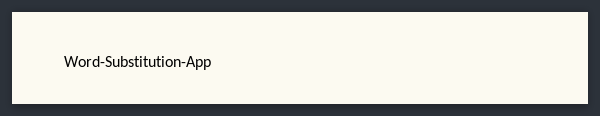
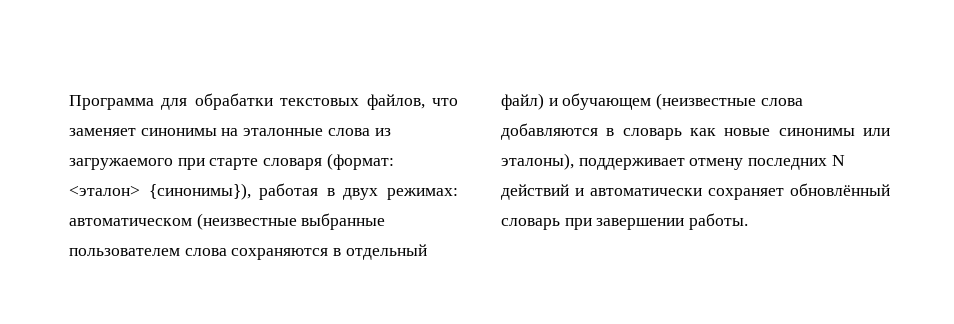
- Word-Substitution-App
+ Программа для обрабатки текстовых файлов, что заменяет синонимы на эталонные слова из загружаемого при старте словаря (формат: <эталон> {синонимы}), работая в двух режимах: автоматическом (неизвестные выбранные пользователем слова сохраняются в отдельный файл) и обучающем (неизвестные слова добавляются в словарь как новые синонимы или эталоны), поддерживает отмену последних N действий и автоматически сохраняет обновлённый словарь при завершении работы.

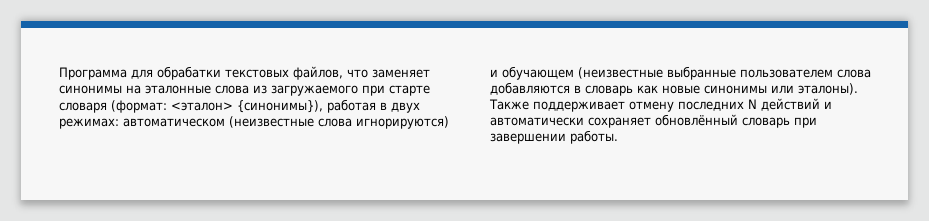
- Программа для обрабатки текстовых файлов, что заменяет синонимы на эталонные слова из загружаемого при старте словаря (формат: <эталон> {синонимы}), работая в двух режимах: автоматическом (неизвестные выбранные пользователем слова сохраняются в отдельный файл) и обучающем (неизвестные слова добавляются в словарь как новые синонимы или эталоны), поддерживает отмену последних N действий и автоматически сохраняет обновлённый словарь при завершении работы.
+ Программа для обрабатки текстовых файлов, что заменяет синонимы на эталонные слова из загружаемого при старте словаря (формат: <эталон> {синонимы}), работая в двух режимах: автоматическом (неизвестные слова игнорируются) и обучающем (неизвестные выбранные пользователем слова добавляются в словарь как новые синонимы или эталоны). Также поддерживает отмену последних N действий и автоматически сохраняет обновлённый словарь при завершении работы.

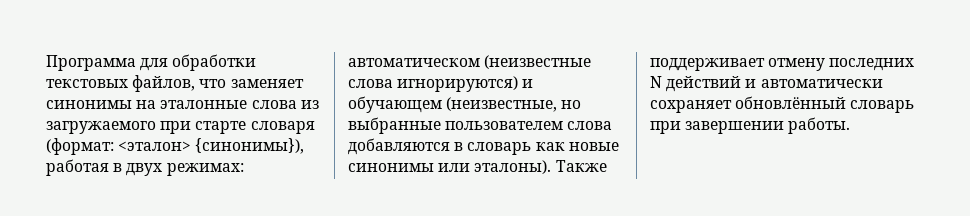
- Программа для обрабатки текстовых файлов, что заменяет синонимы на эталонные слова из загружаемого при старте словаря (формат: <эталон> {синонимы}), работая в двух режимах: автоматическом (неизвестные слова игнорируются) и обучающем (неизвестные выбранные пользователем слова добавляются в словарь как новые синонимы или эталоны).
+ Программа для обработки текстовых файлов, что заменяет синонимы на эталонные слова из загружаемого при старте словаря (формат: <эталон> {синонимы}), работая в двух режимах: автоматическом (неизвестные слова игнорируются) и обучающем (неизвестные, но выбранные пользователем слова добавляются в словарь как новые синонимы или эталоны).

